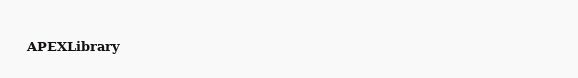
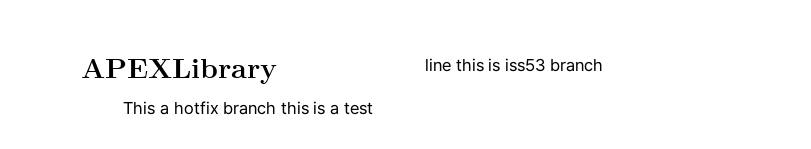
+ This a hotfix branch this is a test line this is iss53 branch

